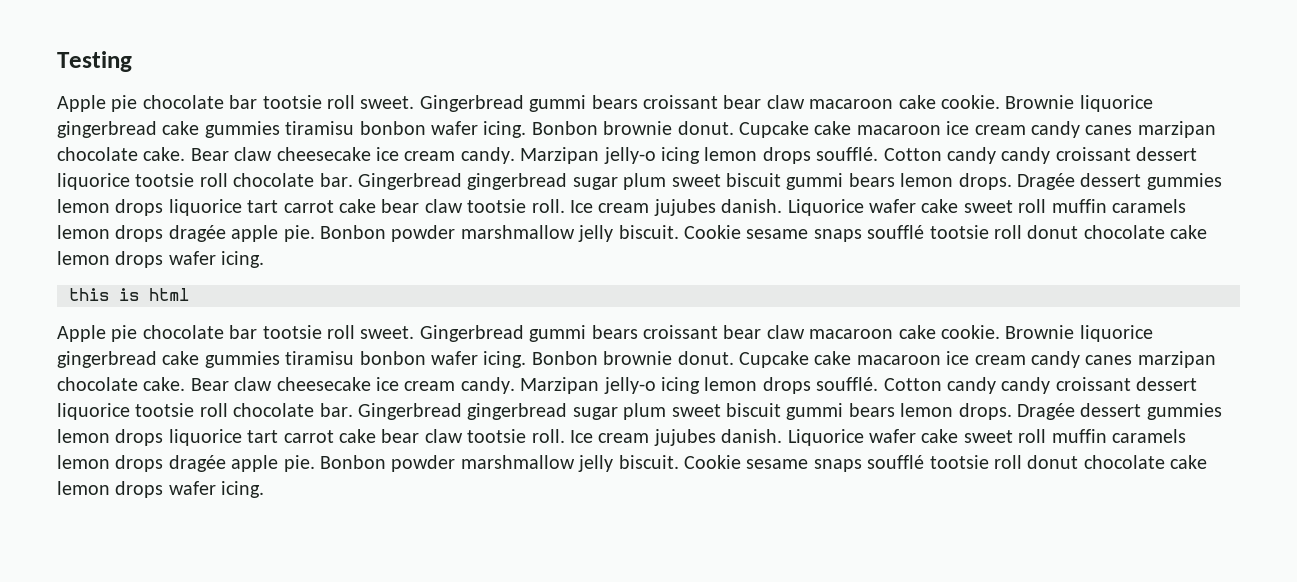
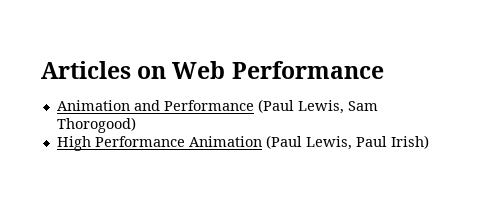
- Testing
- Apple pie chocolate bar tootsie roll sweet. Gingerbread gummi bears croissant bear claw macaroon cake cookie. Brownie liquorice gingerbread cake gummies tiramisu bonbon wafer icing. Bonbon brownie donut. Cupcake cake macaroon ice cream candy canes marzipan chocolate cake. Bear claw cheesecake ice cream candy. Marzipan jelly-o icing lemon drops soufflé. Cotton candy candy croissant dessert liquorice tootsie roll chocolate bar. Gingerbread gingerbread sugar plum sweet biscuit gummi bears lemon drops. Dragée dessert gummies lemon drops liquorice tart carrot cake bear claw tootsie roll. Ice cream jujubes danish. Liquorice wafer cake sweet roll muffin caramels lemon drops dragée apple pie. Bonbon powder marshmallow jelly biscuit. Cookie sesame snaps soufflé tootsie roll donut chocolate cake lemon drops wafer icing.
- this is html
- Apple pie chocolate bar tootsie roll sweet. Gingerbread gummi bears croissant bear claw macaroon cake cookie. Brownie liquorice gingerbread cake gummies tiramisu bonbon wafer icing. Bonbon brownie donut. Cupcake cake macaroon ice cream candy canes marzipan chocolate cake. Bear claw cheesecake ice cream candy. Marzipan jelly-o icing lemon drops soufflé. Cotton candy candy croissant dessert liquorice tootsie roll chocolate bar. Gingerbread gingerbread sugar plum sweet biscuit gummi bears lemon drops. Dragée dessert gummies lemon drops liquorice tart carrot cake bear claw tootsie roll. Ice cream jujubes danish. Liquorice wafer cake sweet roll muffin caramels lemon drops dragée apple pie. Bonbon powder marshmallow jelly biscuit. Cookie sesame snaps soufflé tootsie roll donut chocolate cake lemon drops wafer icing.
+ Articles on Web Performance
+ Animation and Performance (Paul Lewis, Sam Thorogood)
+ High Performance Animation (Paul Lewis, Paul Irish)

